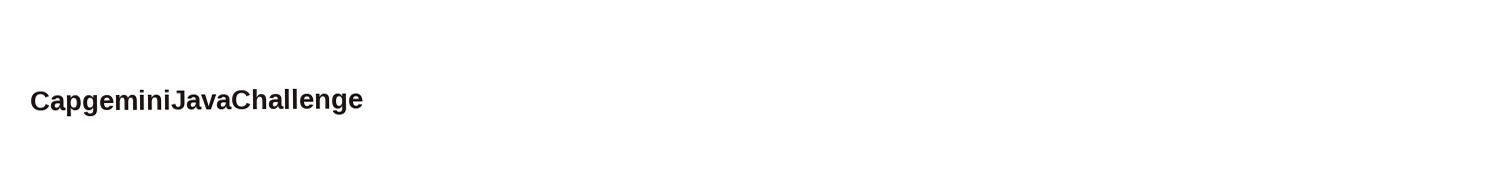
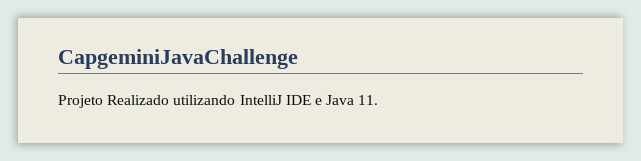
+ Projeto Realizado utilizando IntelliJ IDE e Java 11.

